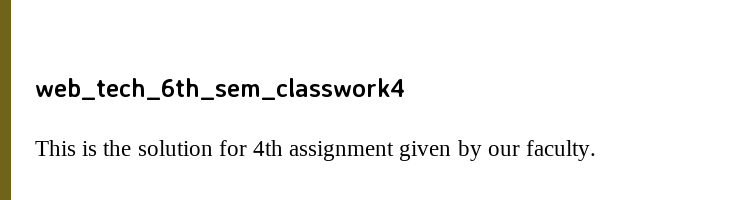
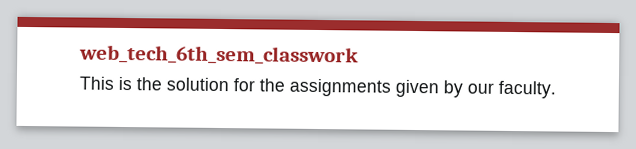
- web_tech_6th_sem_classwork4
+ web_tech_6th_sem_classwork
- This is the solution for 4th assignment given by our faculty.
+ This is the solution for the assignments given by our faculty.

